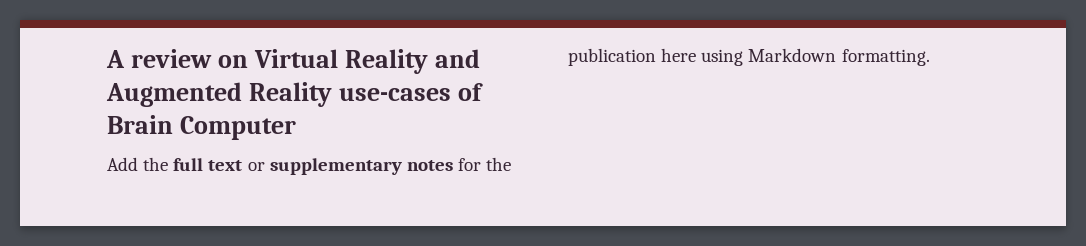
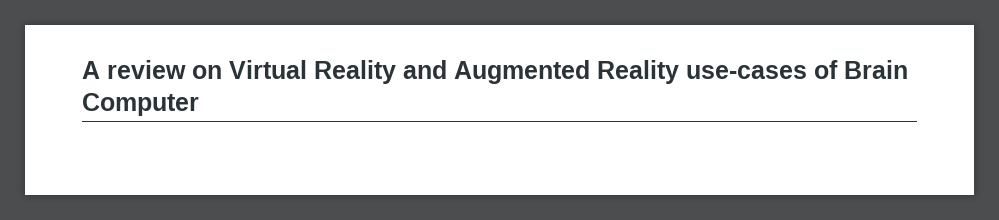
- Add the full text or supplementary notes for the publication here using Markdown formatting.

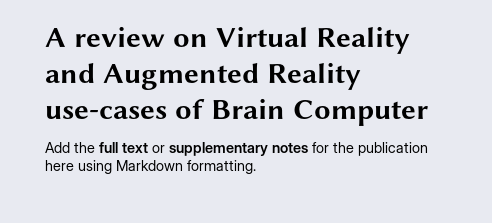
+ Add the full text or supplementary notes for the publication here using Markdown formatting.

